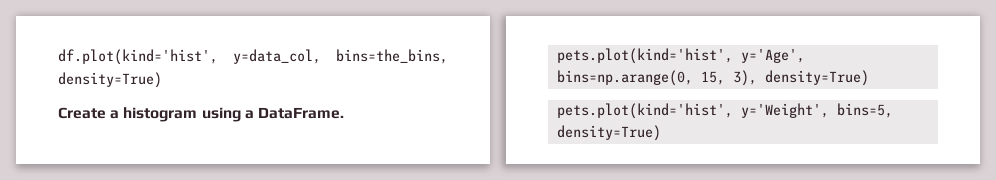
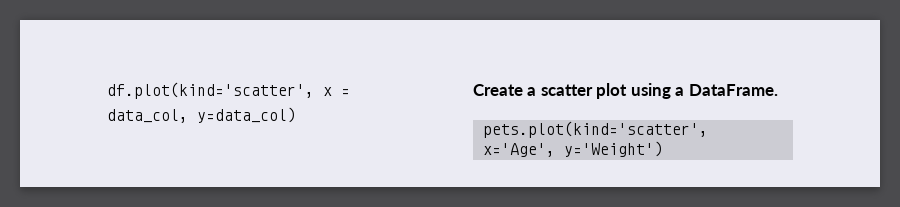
- df.plot(kind='hist', y=data_col, bins=the_bins, density=True)
+ df.plot(kind='scatter', x = data_col, y=data_col)
- Create a histogram using a DataFrame.
+ Create a scatter plot using a DataFrame.
- pets.plot(kind='hist', y='Age', bins=np.arange(0, 15, 3), density=True)
- pets.plot(kind='hist', y='Weight', bins=5, density=True)
+ pets.plot(kind='scatter', x='Age', y='Weight')

